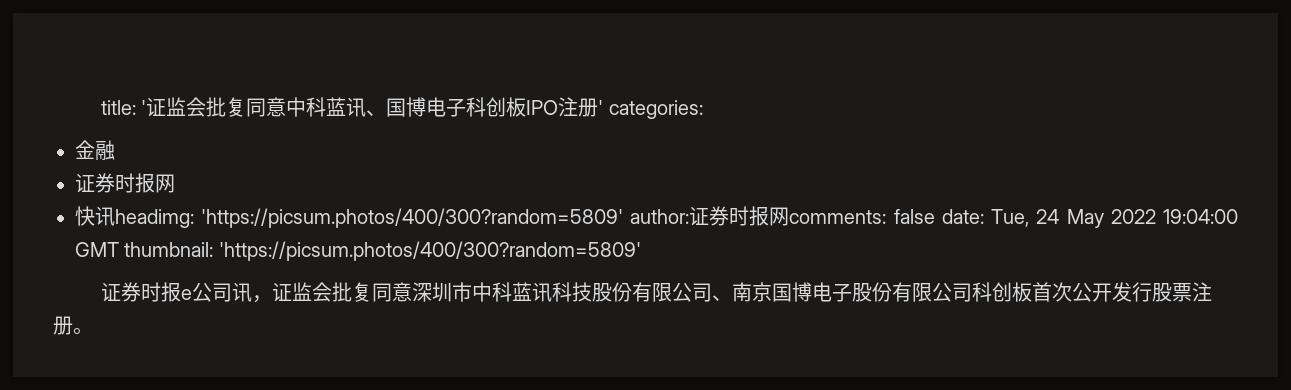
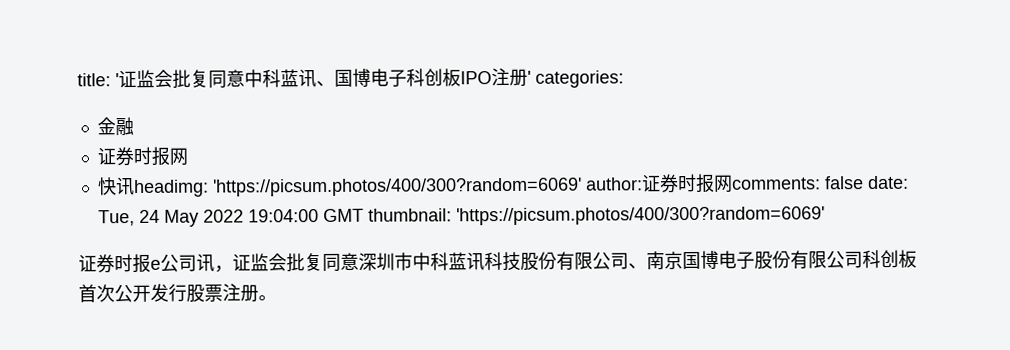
- 快讯headimg: 'https://picsum.photos/400/300?random=5809' author:证券时报网comments: false date: Tue, 24 May 2022 19:04:00 GMT thumbnail: 'https://picsum.photos/400/300?random=5809'
+ 快讯headimg: 'https://picsum.photos/400/300?random=6069' author:证券时报网comments: false date: Tue, 24 May 2022 19:04:00 GMT thumbnail: 'https://picsum.photos/400/300?random=6069'

